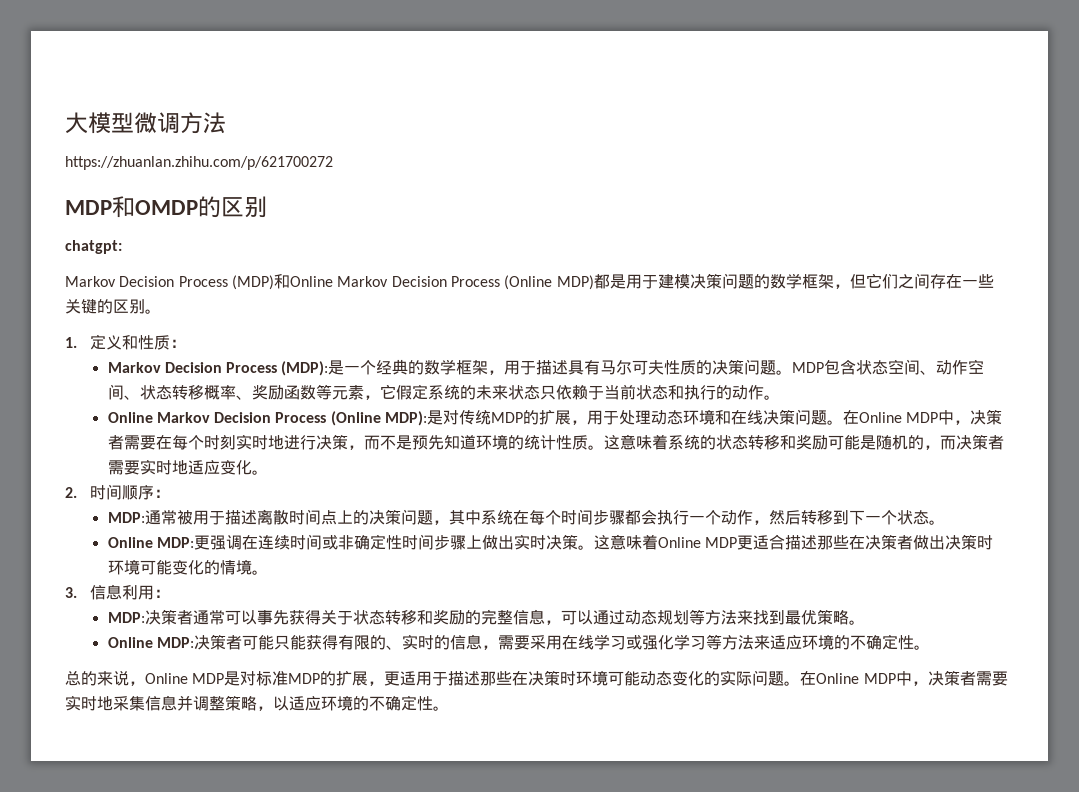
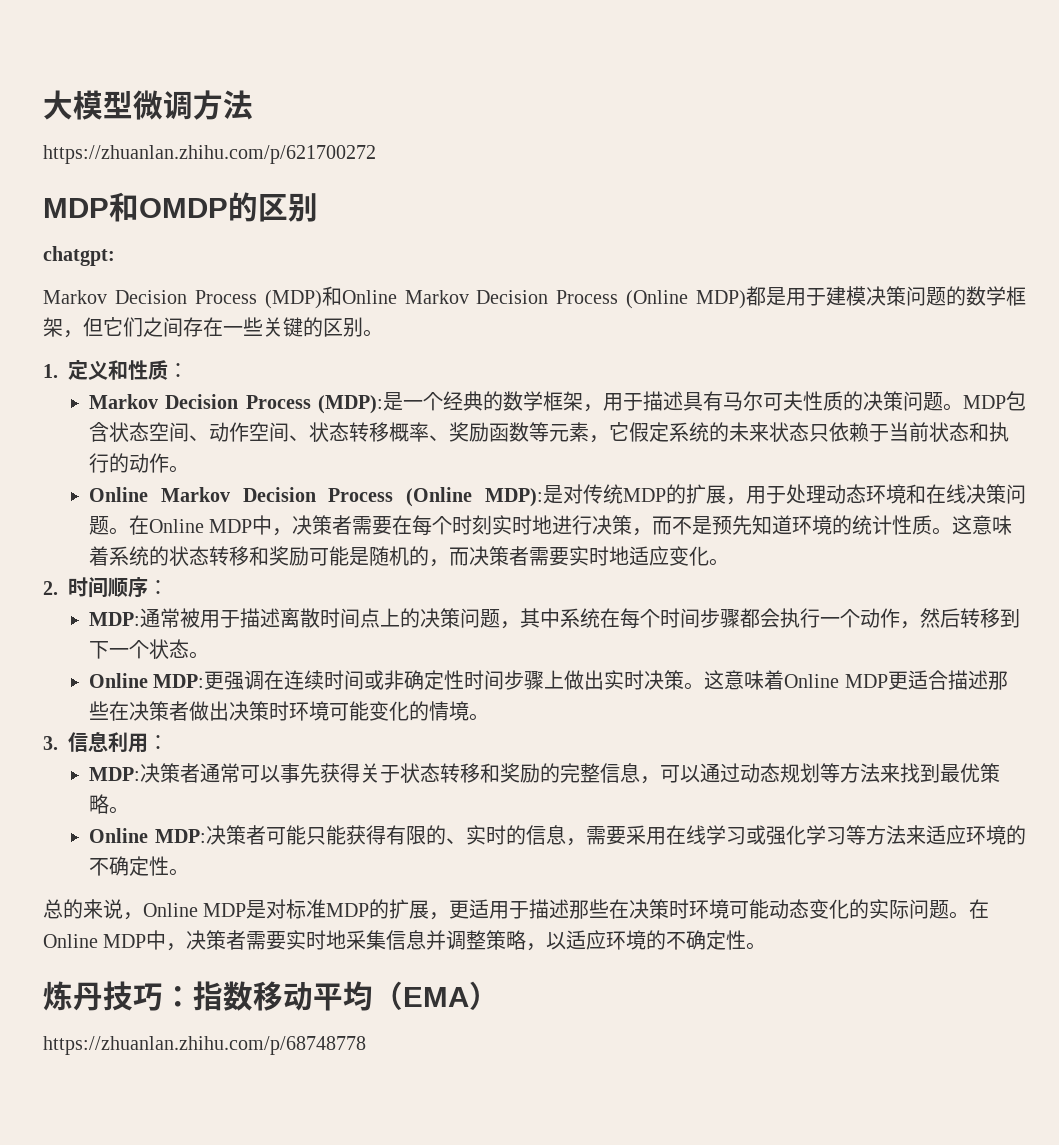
+ 炼丹技巧：指数移动平均（EMA）
+ https://zhuanlan.zhihu.com/p/68748778

